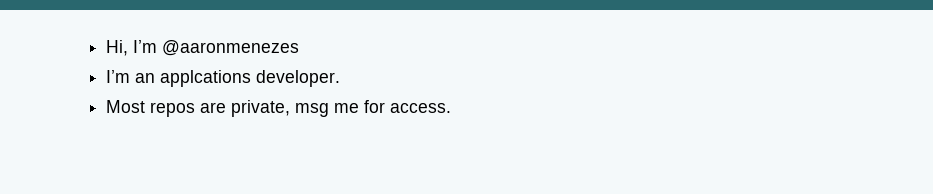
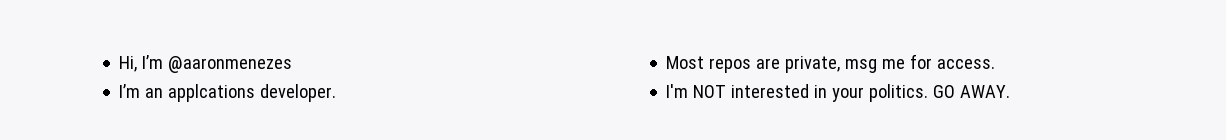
+ I'm NOT interested in your politics. GO AWAY.

